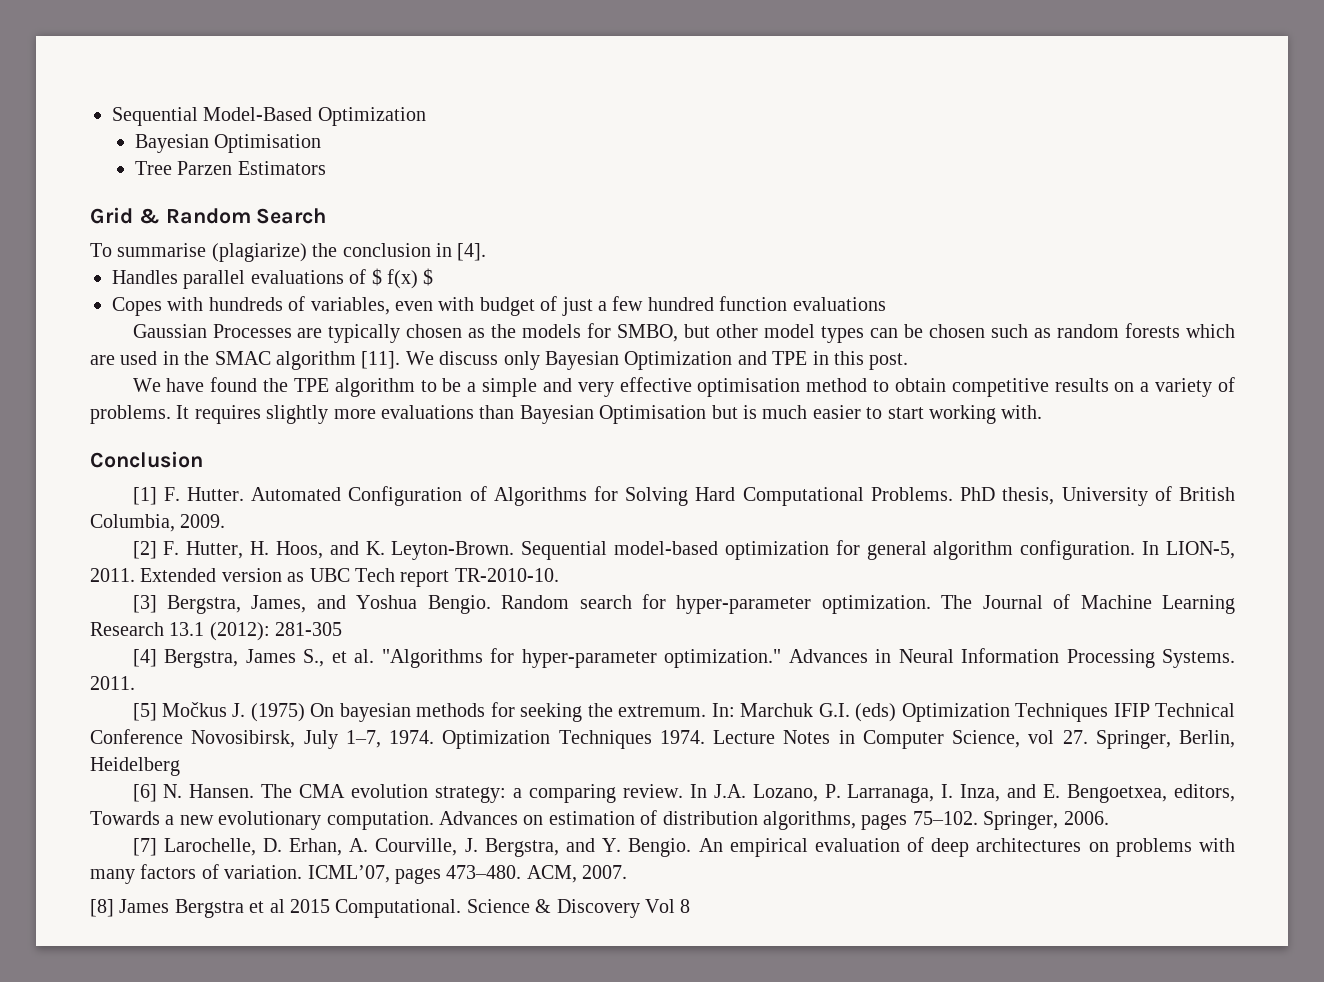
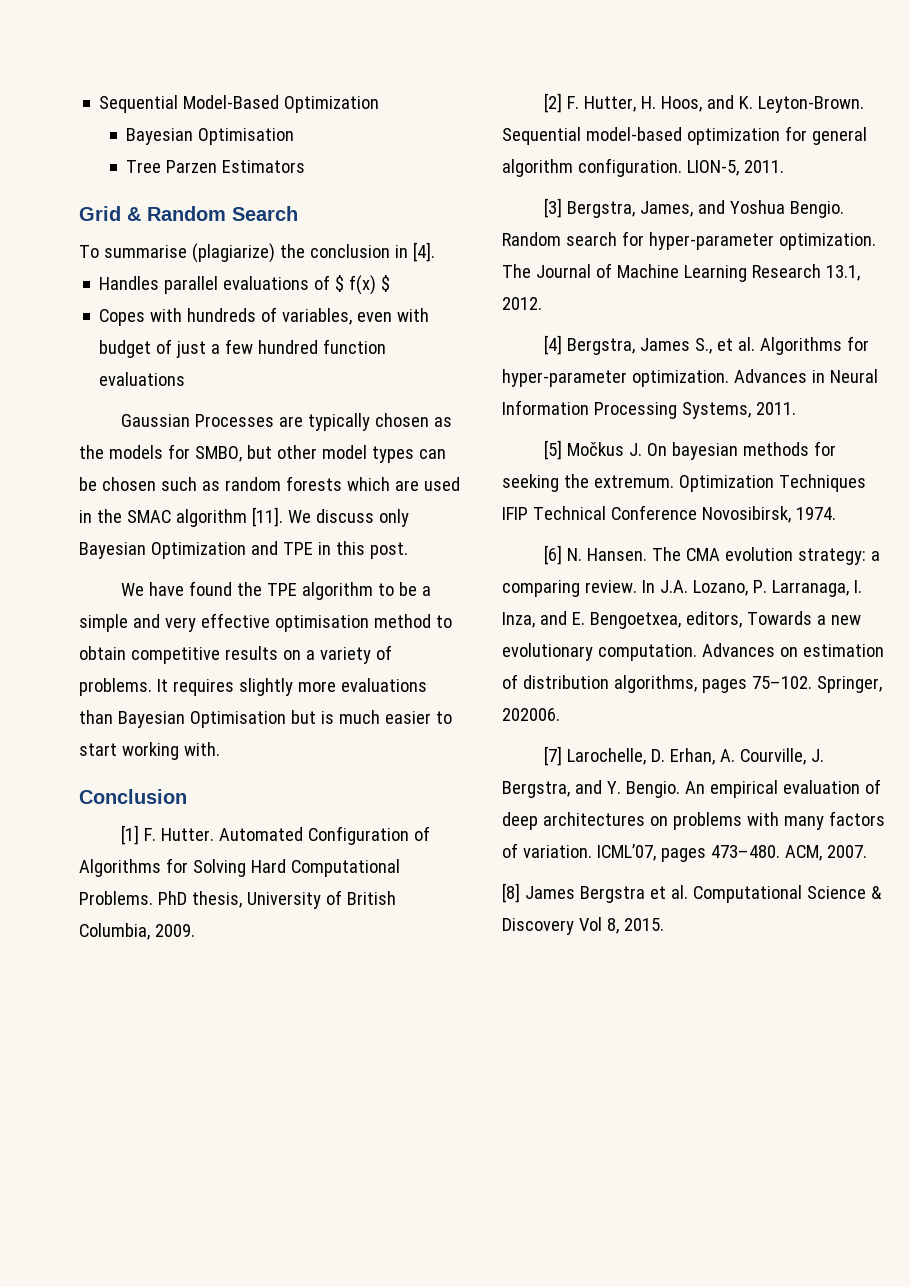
- In LION-5, 2011. Extended version as UBC Tech report TR-2010-10.
+ LION-5, 2011.
- The Journal of Machine Learning Research 13.1 (2012): 281-305
+ The Journal of Machine Learning Research 13.1, 2012.
- [4] Bergstra, James S., et al. "Algorithms for hyper-parameter optimization."
+ [4] Bergstra, James S., et al. Algorithms for hyper-parameter optimization.
- Advances in Neural Information Processing Systems. 2011.
+ Advances in Neural Information Processing Systems, 2011.
- [5] Močkus J. (1975) On bayesian methods for seeking the extremum.
+ [5] Močkus J. On bayesian methods for seeking the extremum.
- In: Marchuk G.I. (eds) Optimization Techniques IFIP Technical Conference Novosibirsk, July 1–7, 1974. Optimization Techniques 1974. Lecture Notes in Computer Science, vol 27. Springer, Berlin, Heidelberg
+ Optimization Techniques IFIP Technical Conference Novosibirsk, 1974.
- Springer, 2006.
+ Springer, 202006.
- [8] James Bergstra et al 2015 Computational. Science & Discovery Vol 8
+ [8] James Bergstra et al. Computational Science & Discovery Vol 8, 2015.

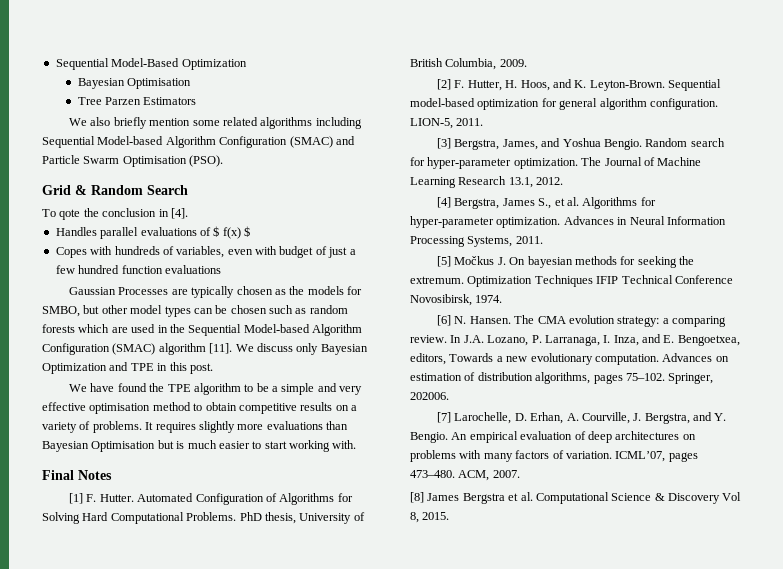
+ We also briefly mention some related algorithms including Sequential Model-based Algorithm Configuration (SMAC) and Particle Swarm Optimisation (PSO).
- To summarise (plagiarize) the conclusion in [4].
+ To qote the conclusion in [4].
- Gaussian Processes are typically chosen as the models for SMBO, but other model types can be chosen such as random forests which are used in the SMAC algorithm [11].
+ Gaussian Processes are typically chosen as the models for SMBO, but other model types can be chosen such as random forests which are used in the Sequential Model-based Algorithm Configuration (SMAC) algorithm [11].
- Conclusion
+ Final Notes

